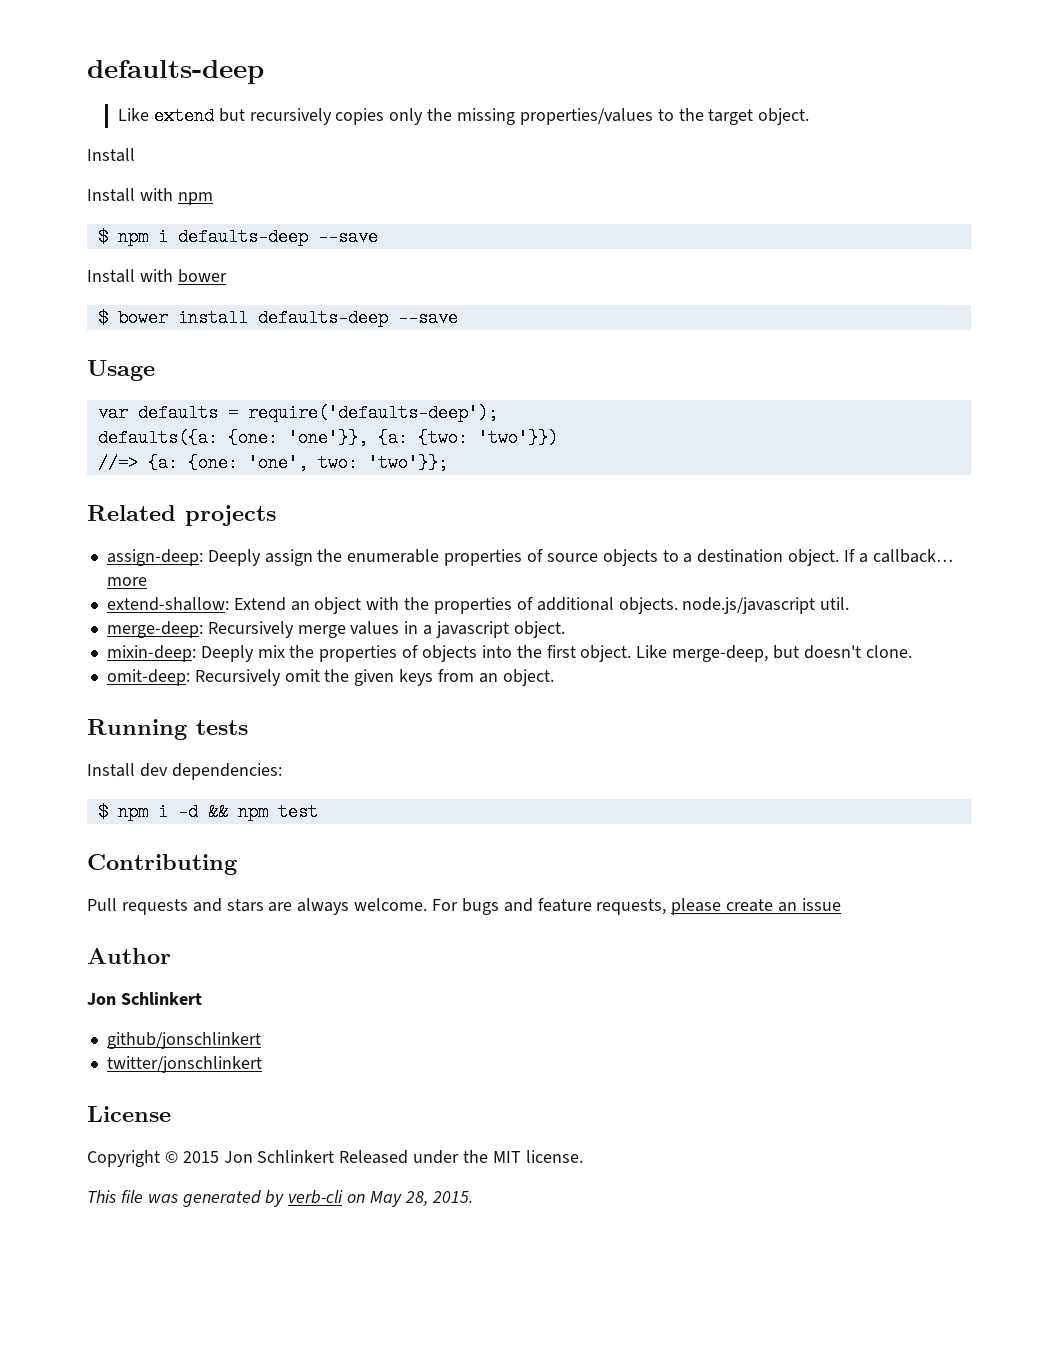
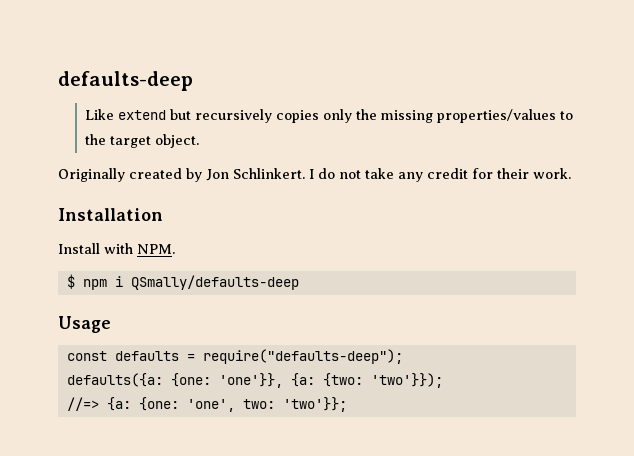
  Like extend but recursively copies only the missing properties/values to the target object.
- Install
- Install with npm
- $ npm i defaults-deep --save
- Install with bower
- $ bower install defaults-deep --save
+ Originally created by Jon Schlinkert. I do not take any credit for their work.
+ Installation
+ Install with NPM.
+ $ npm i QSmally/defaults-deep
- var defaults = require('defaults-deep');
+ const defaults = require("defaults-deep");
- defaults({a: {one: 'one'}}, {a: {two: 'two'}})
+ defaults({a: {one: 'one'}}, {a: {two: 'two'}});
- Related projects
- assign-deep: Deeply assign the enumerable properties of source objects to a destination object. If a callback… more
- extend-shallow: Extend an object with the properties of additional objects. node.js/javascript util.
- merge-deep: Recursively merge values in a javascript object.
- mixin-deep: Deeply mix the properties of objects into the first object. Like merge-deep, but doesn't clone.
- omit-deep: Recursively omit the given keys from an object.
- Running tests
- Install dev dependencies:
- $ npm i -d && npm test
- Contributing
- Pull requests and stars are always welcome. For bugs and feature requests, please create an issue
- Author
- Jon Schlinkert
- github/jonschlinkert
- twitter/jonschlinkert
- License
- Copyright © 2015 Jon Schlinkert Released under the MIT license.
- This file was generated by verb-cli on May 28, 2015.

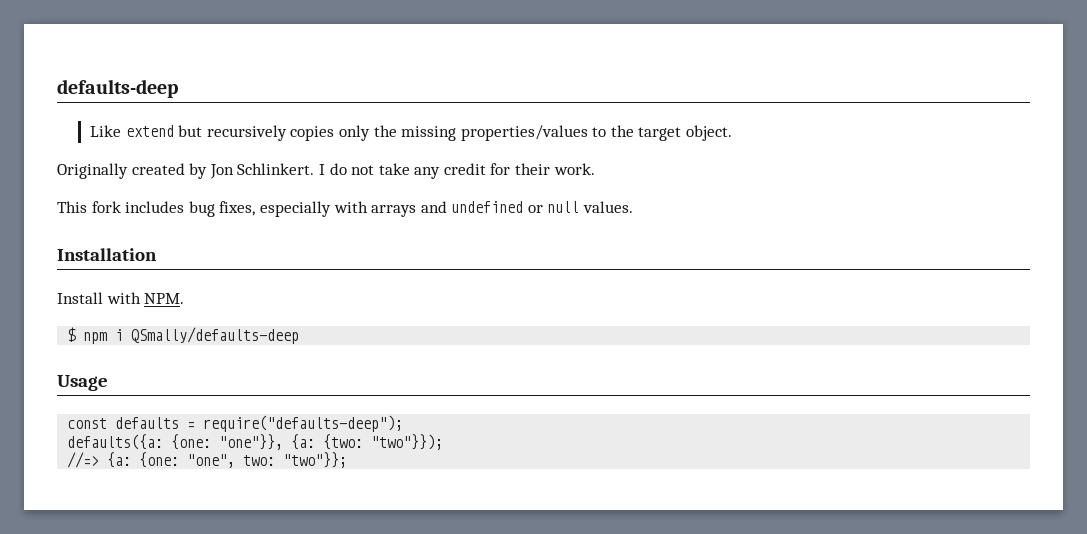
+ This fork includes bug fixes, especially with arrays and undefined or null values.
- defaults({a: {one: 'one'}}, {a: {two: 'two'}});
+ defaults({a: {one: "one"}}, {a: {two: "two"}});
- //=> {a: {one: 'one', two: 'two'}};
+ //=> {a: {one: "one", two: "two"}};

